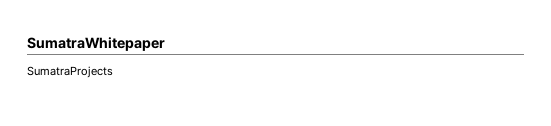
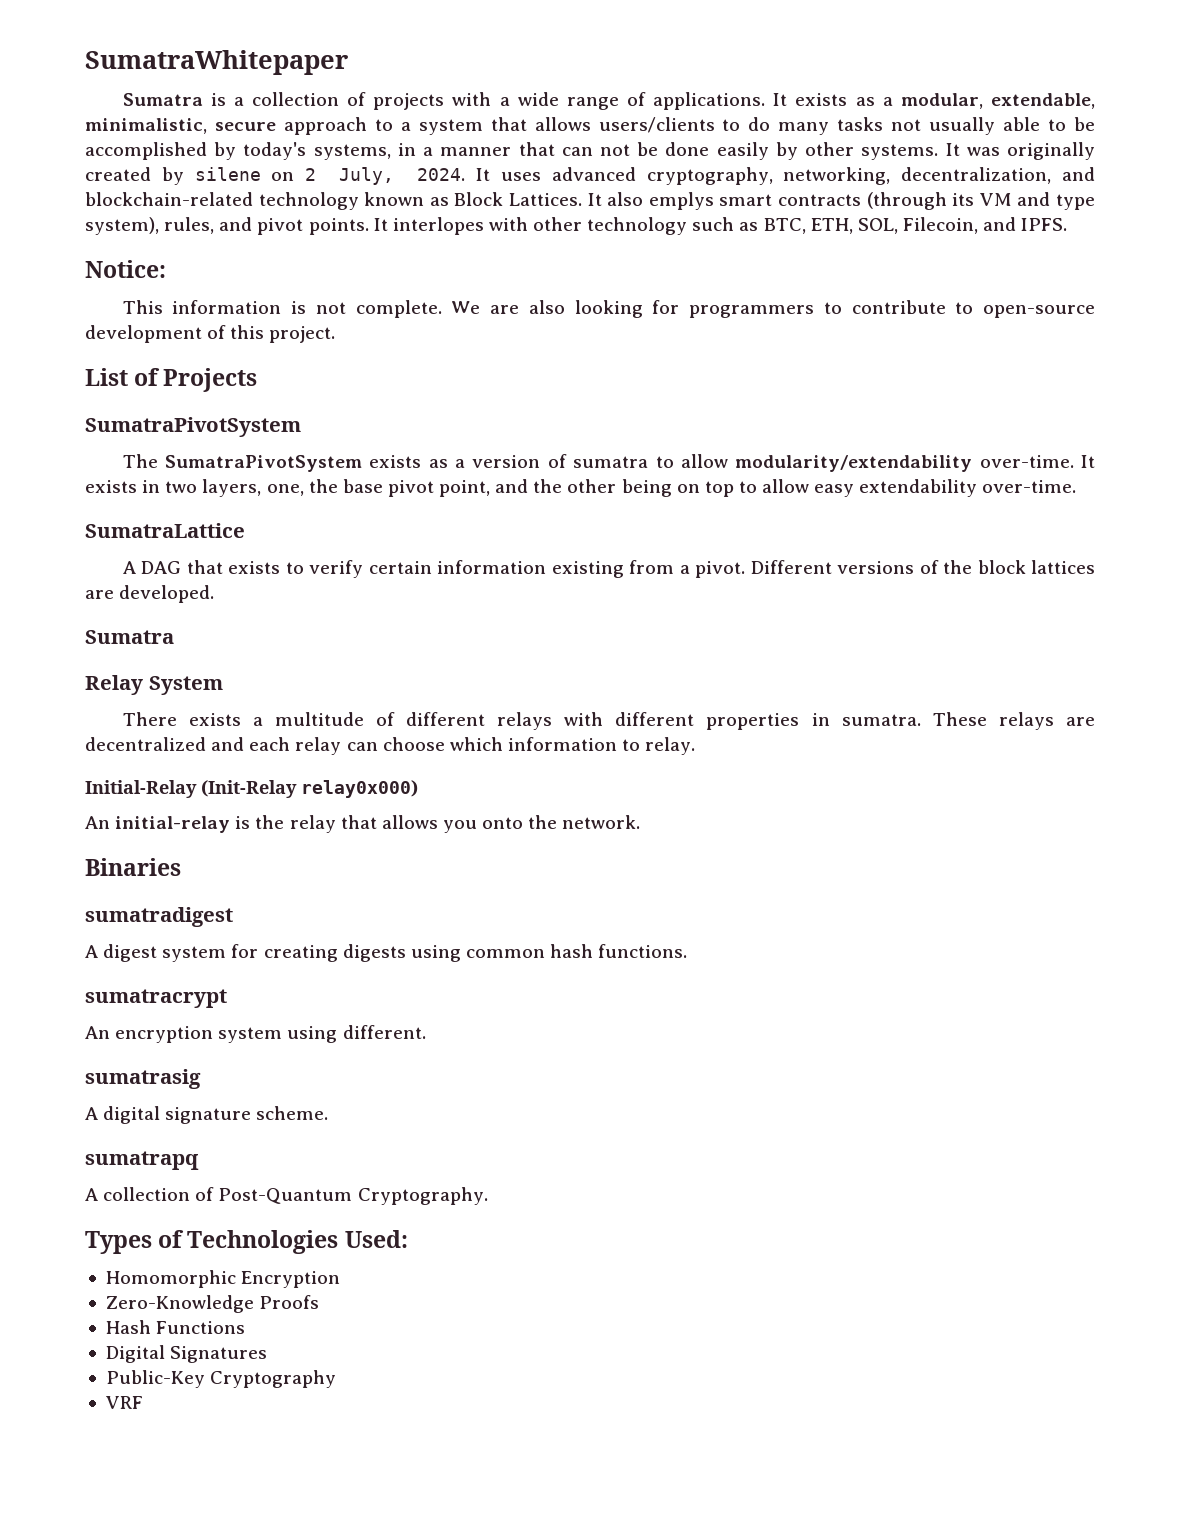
- SumatraProjects
+ Sumatra is a collection of projects with a wide range of applications. It exists as a modular, extendable, minimalistic, secure approach to a system that allows users/clients to do many tasks not usually able to be accomplished by today's systems, in a manner that can not be done easily by other systems. It was originally created by silene on 2 July, 2024. It uses advanced cryptography, networking, decentralization, and blockchain-related technology known as Block Lattices. It also emplys smart contracts (through its VM and type system), rules, and pivot points. It interlopes with other technology such as BTC, ETH, SOL, Filecoin, and IPFS.
+ Notice:
+ This information is not complete. We are also looking for programmers to contribute to open-source development of this project.
+ List of Projects
+ SumatraPivotSystem
+ The SumatraPivotSystem exists as a version of sumatra to allow modularity/extendability over-time. It exists in two layers, one, the base pivot point, and the other being on top to allow easy extendability over-time.
+ SumatraLattice
+ A DAG that exists to verify certain information existing from a pivot. Different versions of the block lattices are developed.
+ Sumatra
+ Relay System
+ There exists a multitude of different relays with different properties in sumatra. These relays are decentralized and each relay can choose which information to relay.
+ Initial-Relay (Init-Relay relay0x000)
+ An initial-relay is the relay that allows you onto the network.
+ Binaries
+ sumatradigest
+ A digest system for creating digests using common hash functions.
+ sumatracrypt
+ An encryption system using different.
+ sumatrasig
+ A digital signature scheme.
+ sumatrapq
+ A collection of Post-Quantum Cryptography.
+ Types of Technologies Used:
+ Homomorphic Encryption
+ Zero-Knowledge Proofs
+ Hash Functions
+ Digital Signatures
+ Public-Key Cryptography
+ VRF

